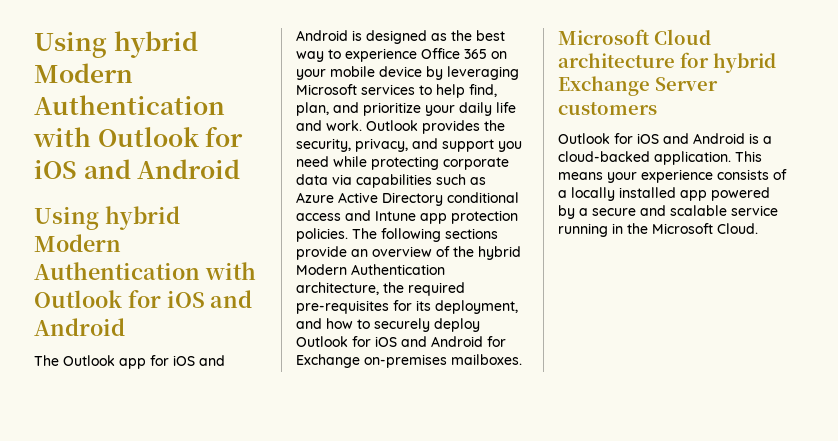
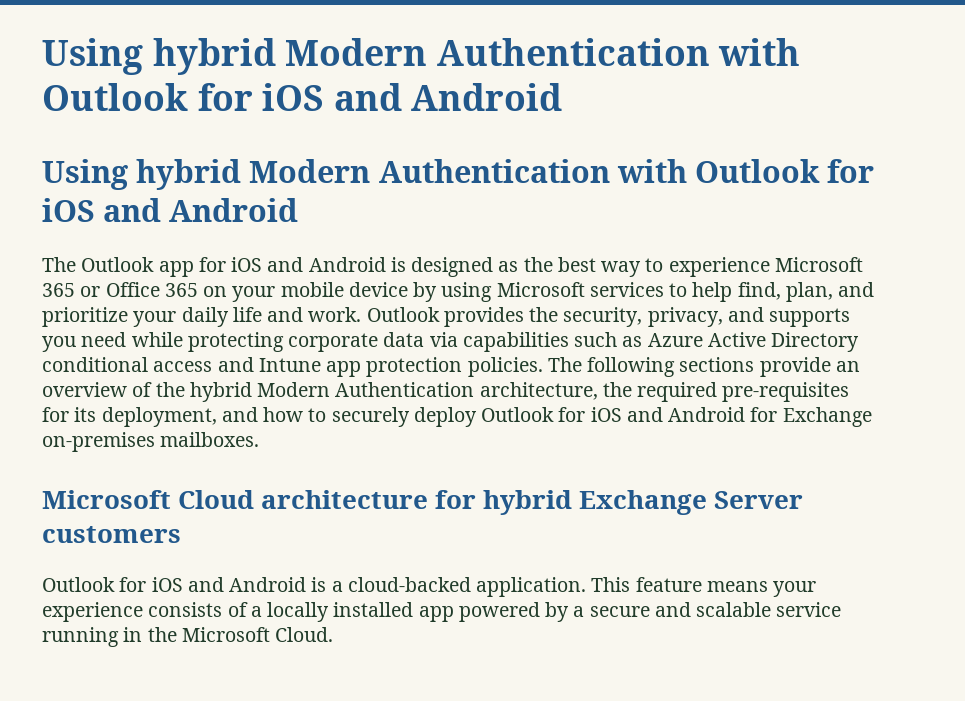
- The Outlook app for iOS and Android is designed as the best way to experience Office 365 on your mobile device by leveraging Microsoft services to help find, plan, and prioritize your daily life and work.
+ The Outlook app for iOS and Android is designed as the best way to experience Microsoft 365 or Office 365 on your mobile device by using Microsoft services to help find, plan, and prioritize your daily life and work.
- Outlook provides the security, privacy, and support you need while protecting corporate data via capabilities such as Azure Active Directory conditional access and Intune app protection policies.
+ Outlook provides the security, privacy, and supports you need while protecting corporate data via capabilities such as Azure Active Directory conditional access and Intune app protection policies.
- This means your experience consists of a locally installed app powered by a secure and scalable service running in the Microsoft Cloud.
+ This feature means your experience consists of a locally installed app powered by a secure and scalable service running in the Microsoft Cloud.

